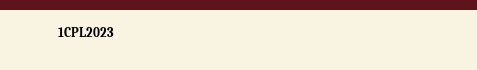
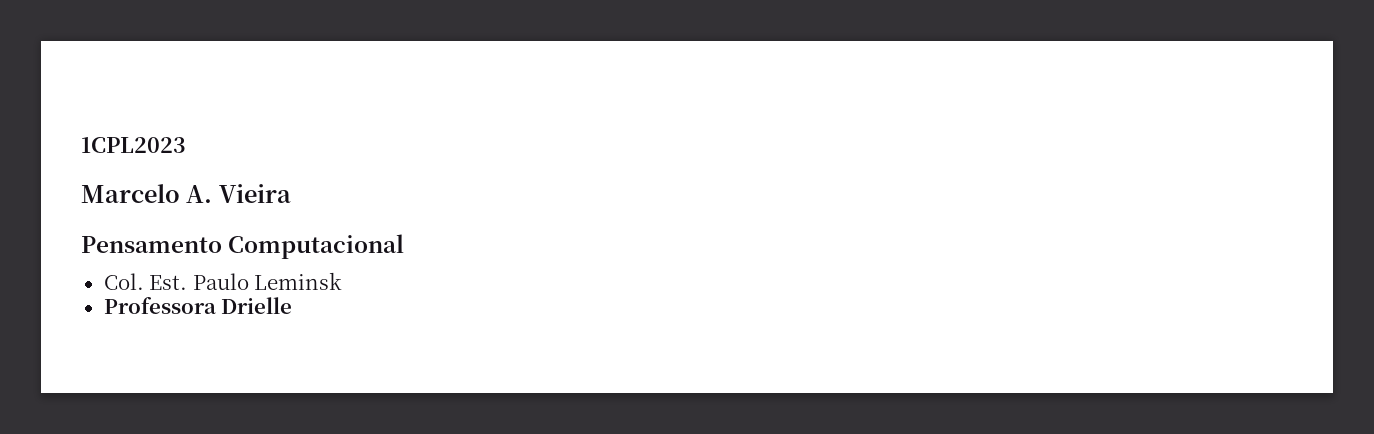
+ Marcelo A. Vieira
+ Pensamento Computacional
+ Col. Est. Paulo Leminsk
+ Professora Drielle

